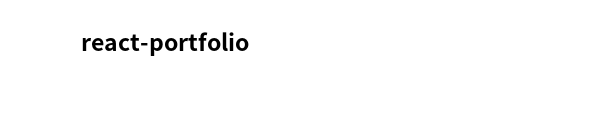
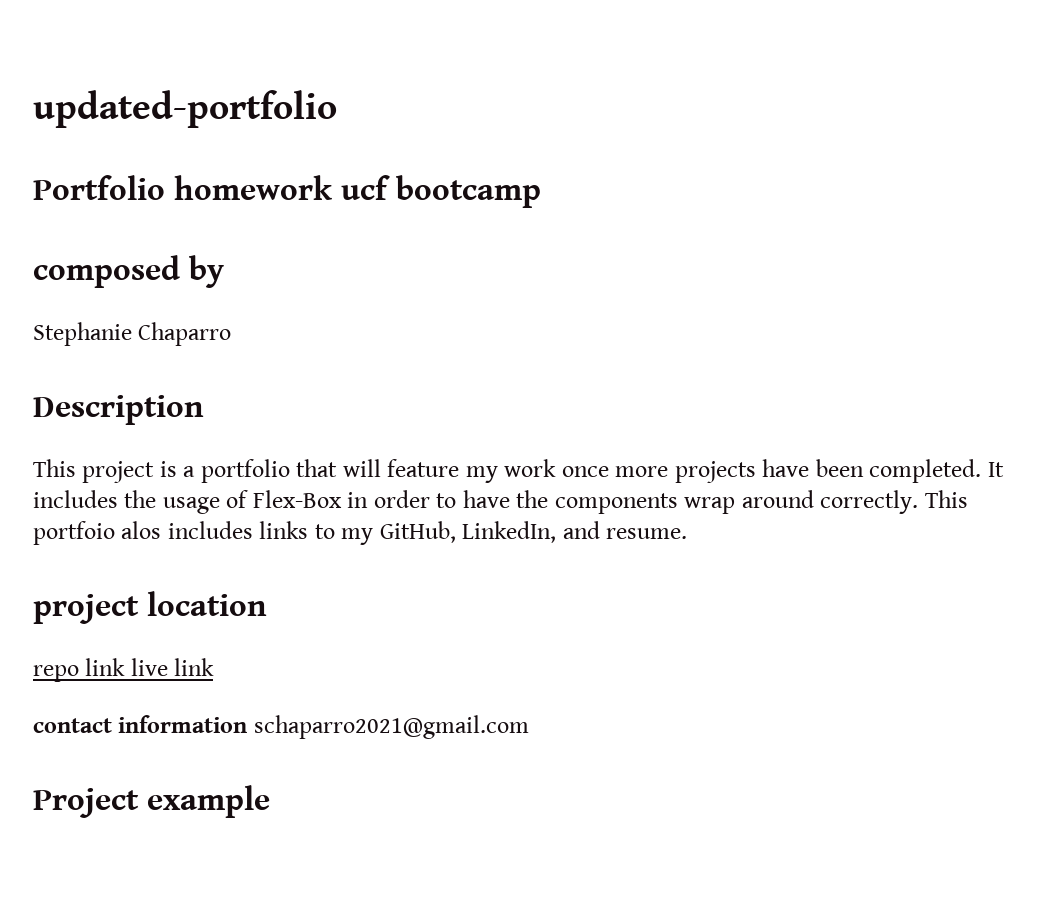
- react-portfolio
+ updated-portfolio
+ Portfolio homework ucf bootcamp
+ composed by
+ Stephanie Chaparro
+ Description
+ This project is a portfolio that will feature my work once more projects have been completed. It includes the usage of Flex-Box in order to have the components wrap around correctly. This portfoio alos includes links to my GitHub, LinkedIn, and resume.
+ project location
+ repo link live link
+ contact information schaparro2021@gmail.com
+ Project example

